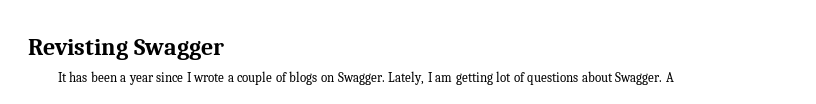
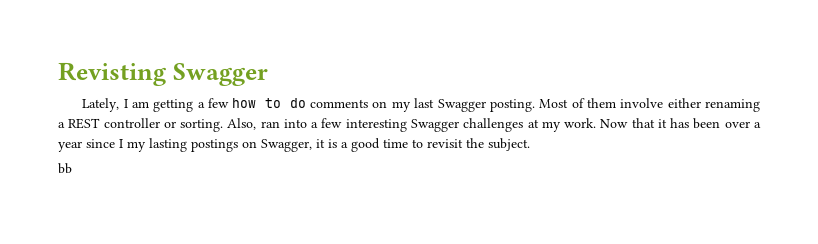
- It has been a year since I wrote a couple of blogs on Swagger. Lately, I am getting lot of questions about Swagger. A
+ Lately, I am getting a few how to do comments on my last Swagger posting. Most of them involve either renaming a REST controller or sorting. Also, ran into a few interesting Swagger challenges at my work. Now that it has been over a year since I my lasting postings on Swagger, it is a good time to revisit the subject.
+ bb

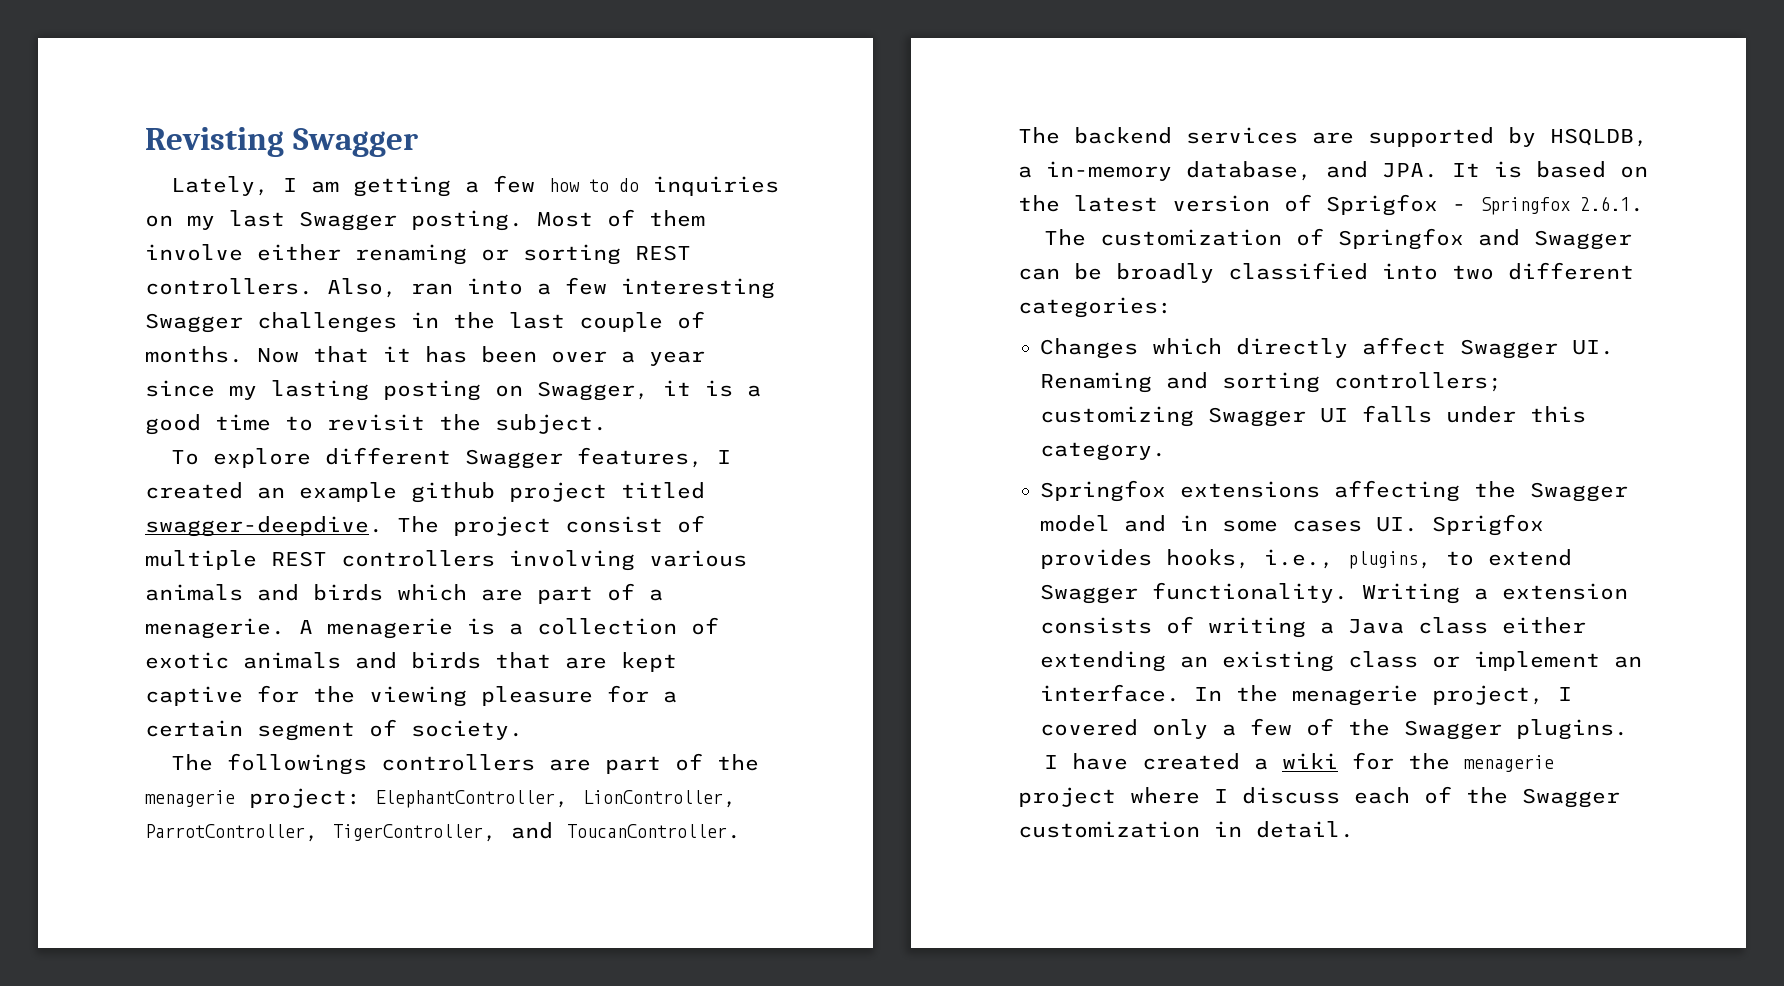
- Lately, I am getting a few how to do comments on my last Swagger posting.
+ Lately, I am getting a few how to do inquiries on my last Swagger posting.
- Most of them involve either renaming a REST controller or sorting.
+ Most of them involve either renaming or sorting REST controllers.
- Also, ran into a few interesting Swagger challenges at my work.
+ Also, ran into a few interesting Swagger challenges in the last couple of months.
- Now that it has been over a year since I my lasting postings on Swagger, it is a good time to revisit the subject.
+ Now that it has been over a year since my lasting posting on Swagger, it is a good time to revisit the subject.
- bb
+ To explore different Swagger features, I created an example github project titled swagger-deepdive. The project consist of multiple REST controllers involving various animals and birds which are part of a menagerie. A menagerie is a collection of exotic animals and birds that are kept captive for the viewing pleasure for a certain segment of society.
+ The followings controllers are part of the menagerie project: ElephantController, LionController, ParrotController, TigerController, and ToucanController. The backend services are supported by HSQLDB, a in-memory database, and JPA. It is based on the latest version of Sprigfox - Springfox 2.6.1.
+ The customization of Springfox and Swagger can be broadly classified into two different categories:
+ Changes which directly affect Swagger UI. Renaming and sorting controllers; customizing Swagger UI falls under this category.
+ Springfox extensions affecting the Swagger model and in some cases UI. Sprigfox provides hooks, i.e., plugins, to extend Swagger functionality. Writing a extension consists of writing a Java class either extending an existing class or implement an interface. In the menagerie project, I covered only a few of the Swagger plugins.
+ I have created a wiki for the menagerie project where I discuss each of the Swagger customization in detail.

